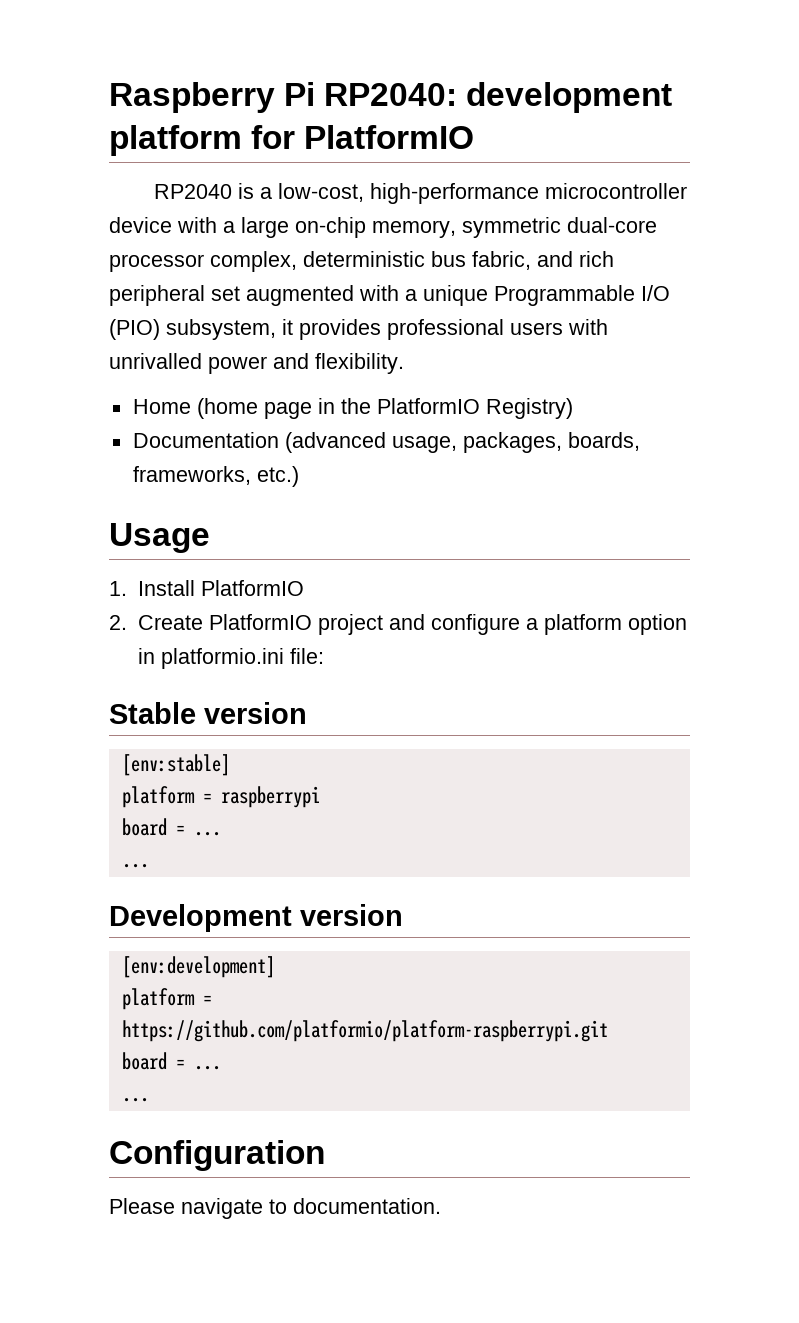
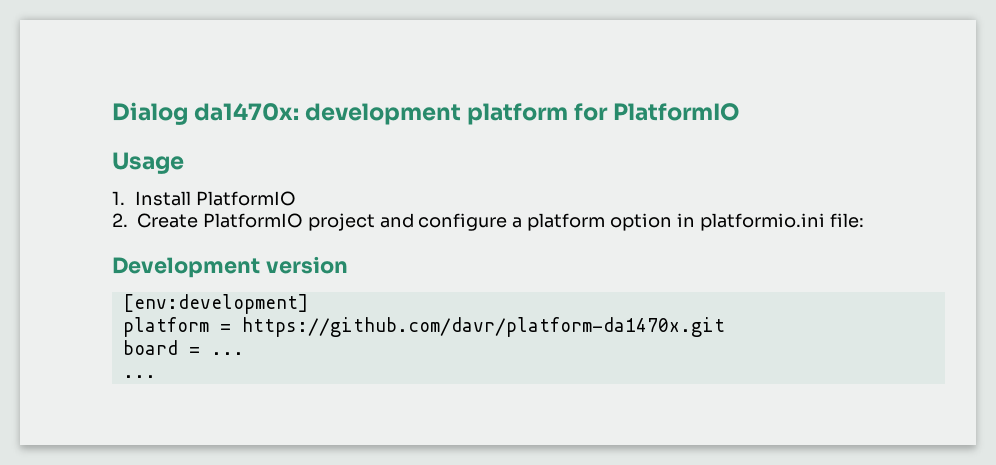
- Raspberry Pi RP2040: development platform for PlatformIO
+ Dialog da1470x: development platform for PlatformIO
- RP2040 is a low-cost, high-performance microcontroller device with a large on-chip memory, symmetric dual-core processor complex, deterministic bus fabric, and rich peripheral set augmented with a unique Programmable I/O (PIO) subsystem, it provides professional users with unrivalled power and flexibility.
- Home (home page in the PlatformIO Registry)
- Documentation (advanced usage, packages, boards, frameworks, etc.)
- Stable version
- [env:stable]
- platform = raspberrypi
- board = ...
- ...
- platform = https://github.com/platformio/platform-raspberrypi.git
+ platform = https://github.com/davr/platform-da1470x.git
  board = ...
  ...
- Configuration
- Please navigate to documentation.

